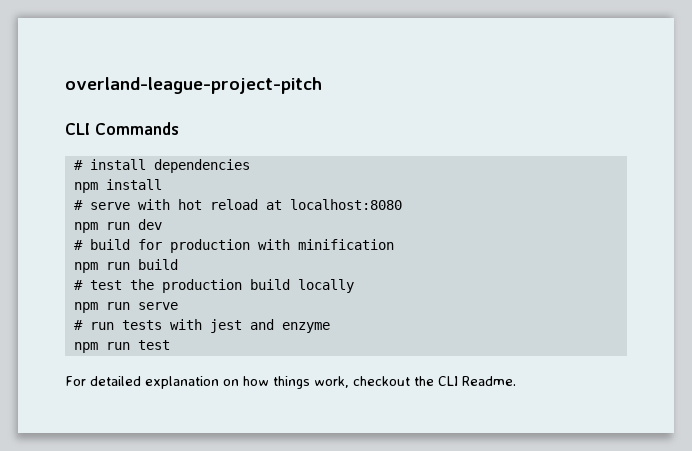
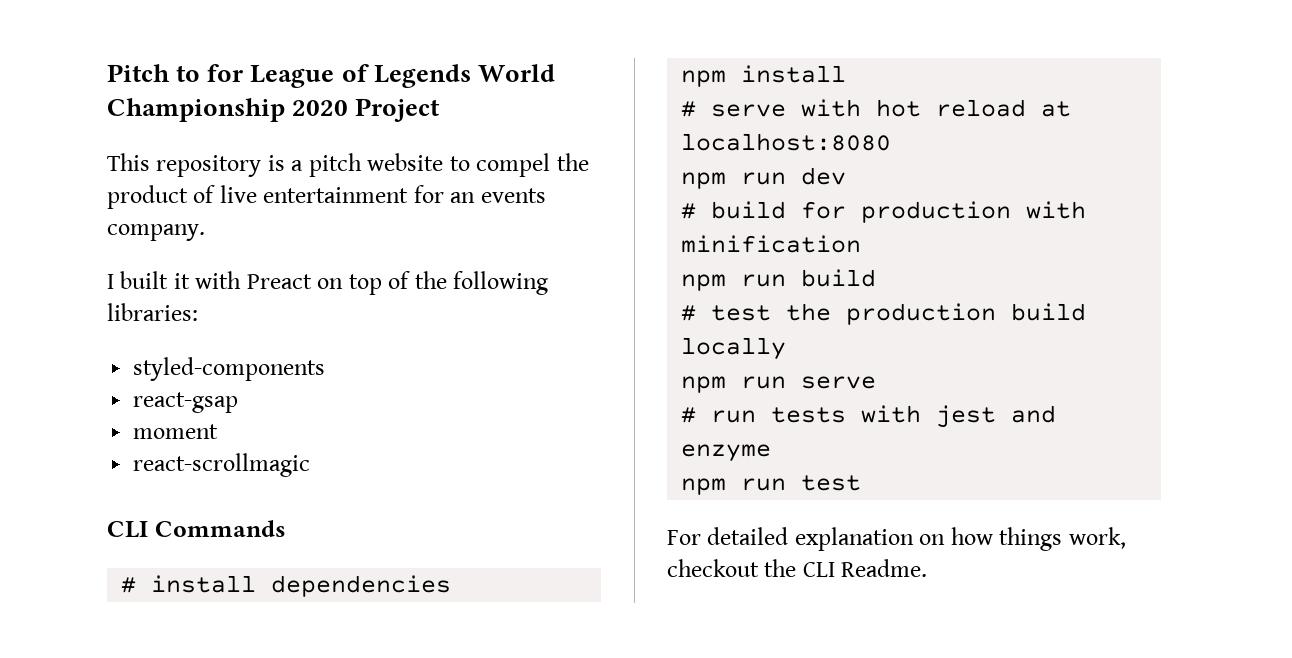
- overland-league-project-pitch
+ Pitch to for League of Legends World Championship 2020 Project
+ This repository is a pitch website to compel the product of live entertainment for an events company.
+ I built it with Preact on top of the following libraries:
+ styled-components
+ react-gsap
+ moment
+ react-scrollmagic

